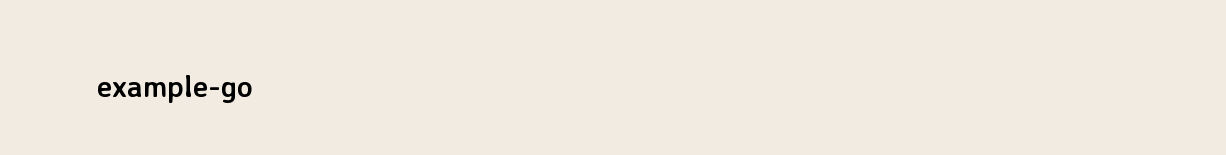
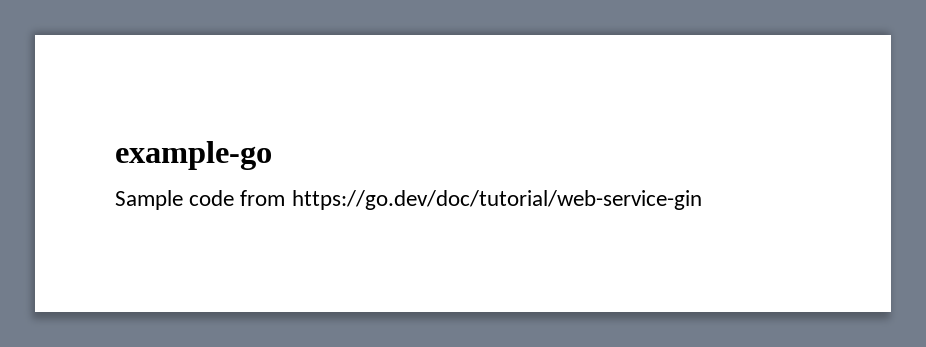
+ Sample code from https://go.dev/doc/tutorial/web-service-gin

